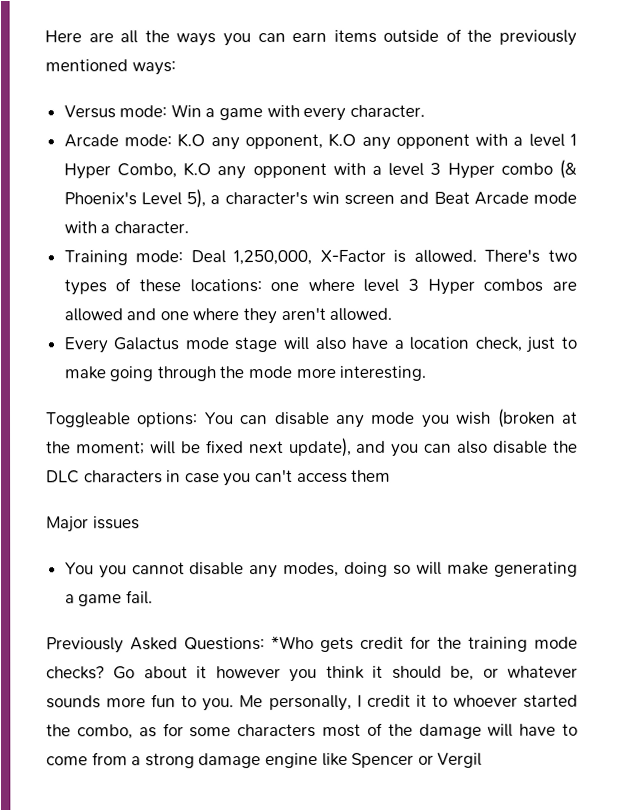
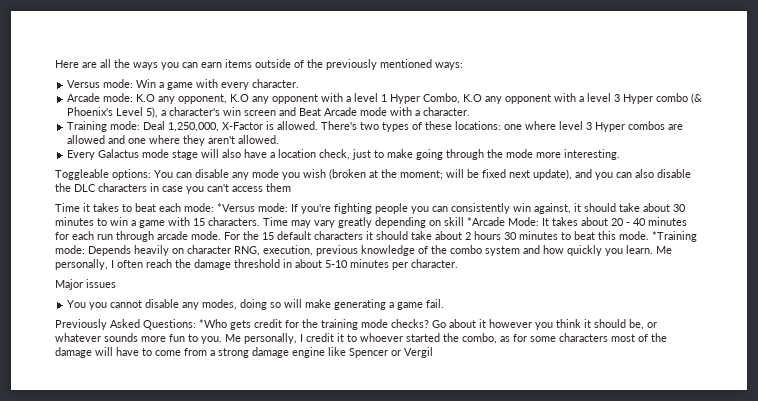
+ Time it takes to beat each mode: *Versus mode: If you're fighting people you can consistently win against, it should take about 30 minutes to win a game with 15 characters. Time may vary greatly depending on skill *Arcade Mode: It takes about 20 - 40 minutes for each run through arcade mode. For the 15 default characters it should take about 2 hours 30 minutes to beat this mode. *Training mode: Depends heavily on character RNG, execution, previous knowledge of the combo system and how quickly you learn. Me personally, I often reach the damage threshold in about 5-10 minutes per character.

